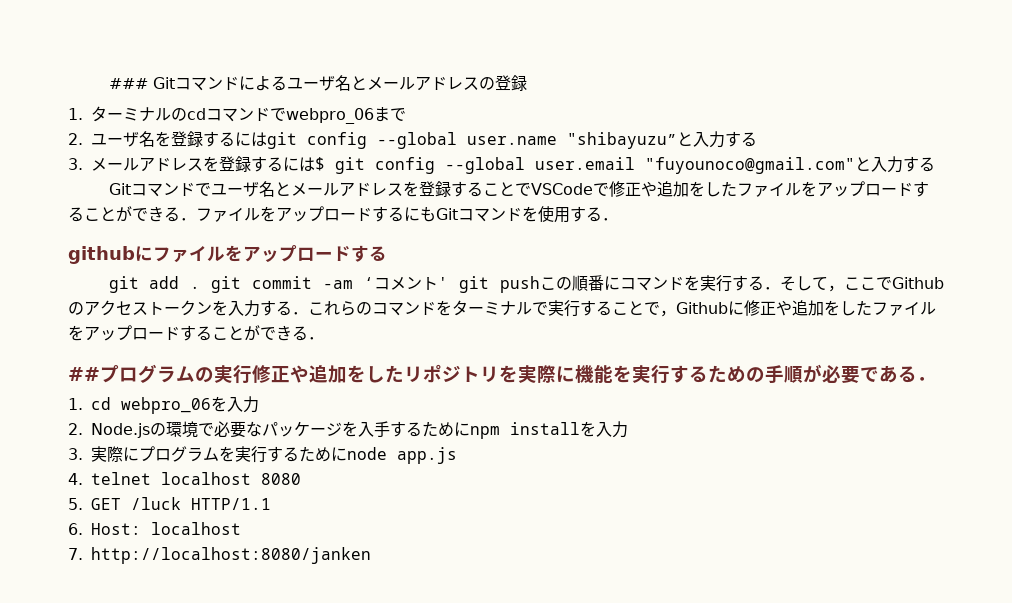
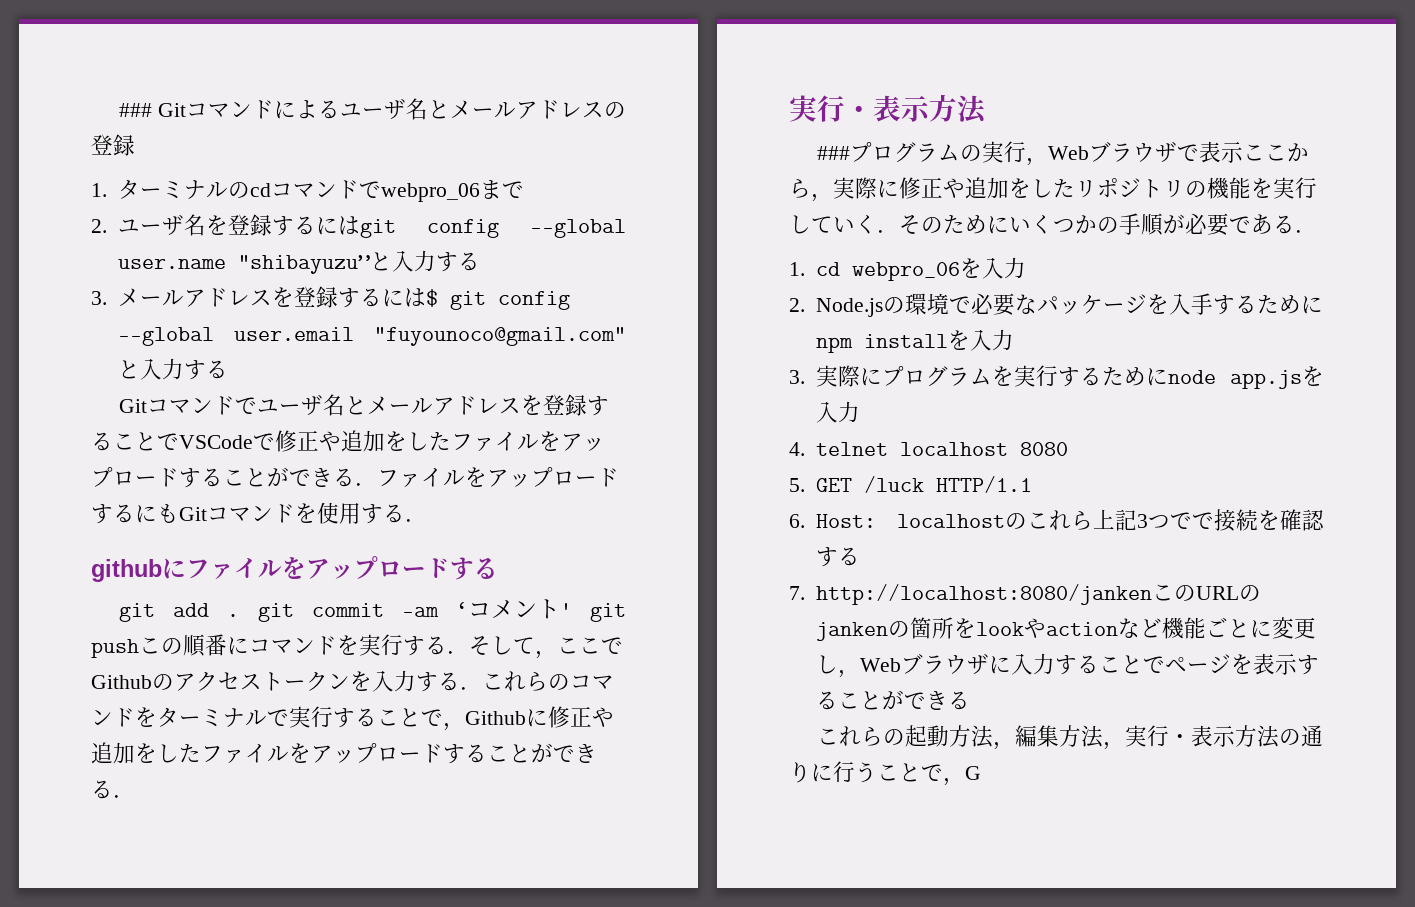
  git add . git commit -am ‘コメント' git pushこの順番にコマンドを実行する．そして，ここでGithubのアクセストークンを入力する．これらのコマンドをターミナルで実行することで，Githubに修正や追加をしたファイルをアップロードすることができる．
- ##プログラムの実行修正や追加をしたリポジトリを実際に機能を実行するための手順が必要である．
+ 実行・表示方法
+ ###プログラムの実行，Webブラウザで表示ここから，実際に修正や追加をしたリポジトリの機能を実行していく．そのためにいくつかの手順が必要である．
- 3.実際にプログラムを実行するためにnode app.js
+ 3.実際にプログラムを実行するためにnode app.jsを入力
- 6. Host: localhost
- 7. http://localhost:8080/janken
+ 6. Host: localhostのこれら上記3つでで接続を確認する
+ 7. http://localhost:8080/jankenこのURLのjankenの箇所をlookやactionなど機能ごとに変更し，Webブラウザに入力することでページを表示することができる
+ これらの起動方法，編集方法，実行・表示方法の通りに行うことで，G

